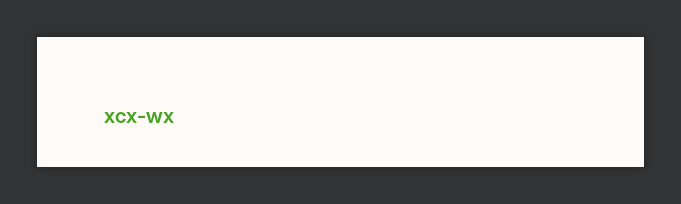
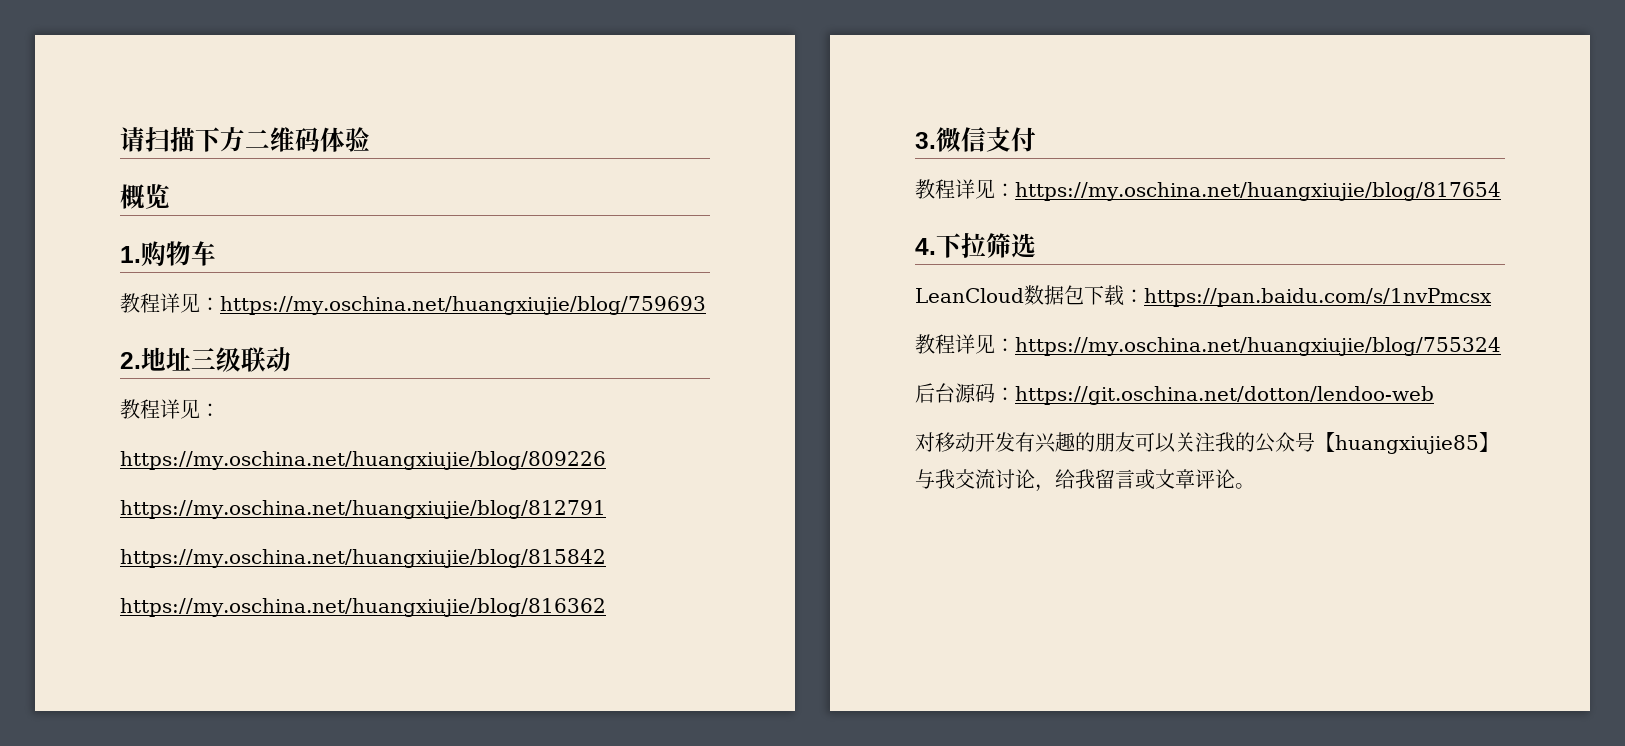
- xcx-wx
+ 请扫描下方二维码体验
+ 概览
+ 1.购物车
+ 教程详见：https://my.oschina.net/huangxiujie/blog/759693
+ 2.地址三级联动
+ 教程详见：
+ https://my.oschina.net/huangxiujie/blog/809226
+ https://my.oschina.net/huangxiujie/blog/812791
+ https://my.oschina.net/huangxiujie/blog/815842
+ https://my.oschina.net/huangxiujie/blog/816362
+ 3.微信支付
+ 教程详见：https://my.oschina.net/huangxiujie/blog/817654
+ 4.下拉筛选
+ LeanCloud数据包下载：https://pan.baidu.com/s/1nvPmcsx
+ 教程详见：https://my.oschina.net/huangxiujie/blog/755324
+ 后台源码：https://git.oschina.net/dotton/lendoo-web
+ 对移动开发有兴趣的朋友可以关注我的公众号【huangxiujie85】与我交流讨论，给我留言或文章评论。

